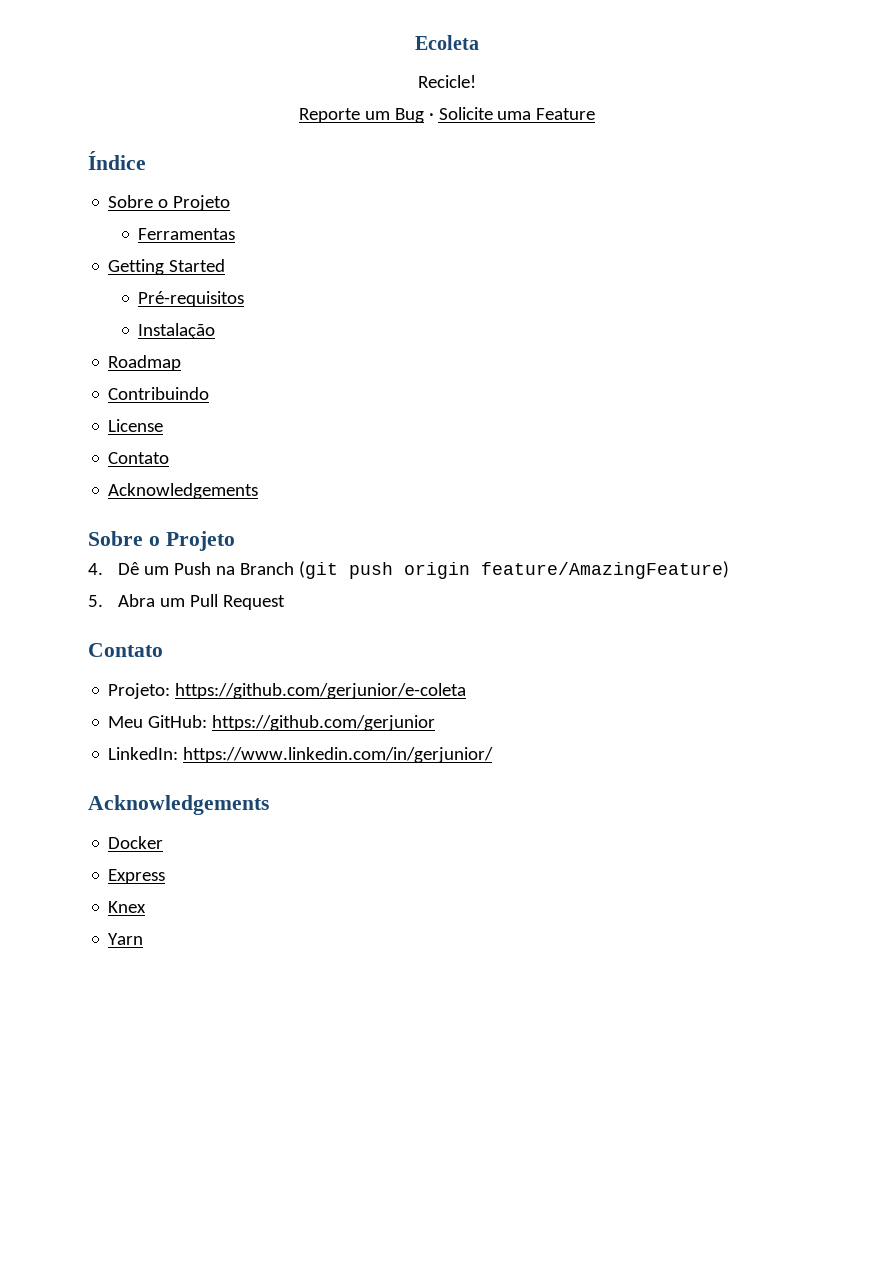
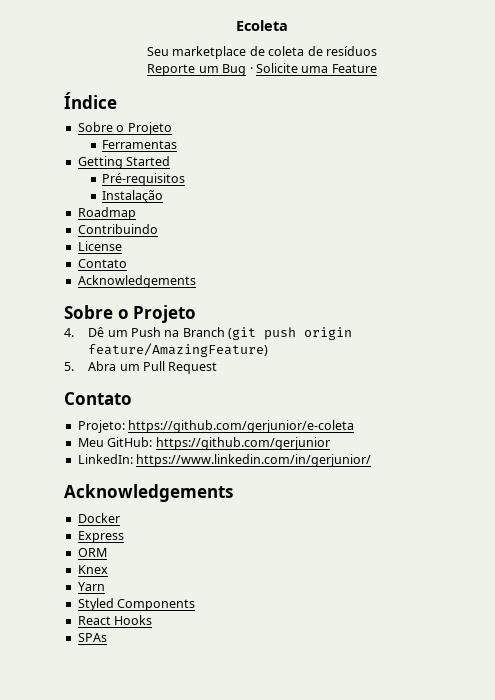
- Recicle!
+ Seu marketplace de coleta de resíduos
+ ORM
+ Styled Components
+ React Hooks
+ SPAs

